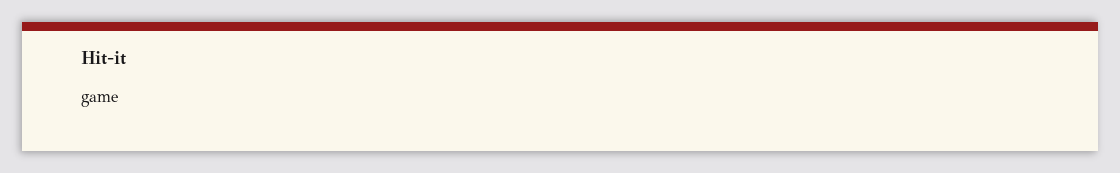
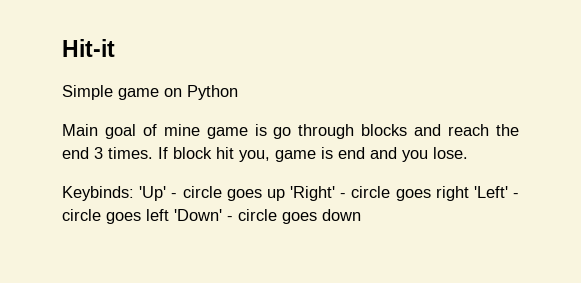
- game
+ Simple game on Python
+ Main goal of mine game is go through blocks and reach the end 3 times. If block hit you, game is end and you lose.
+ Keybinds: 'Up' - circle goes up 'Right' - circle goes right 'Left' - circle goes left 'Down' - circle goes down

